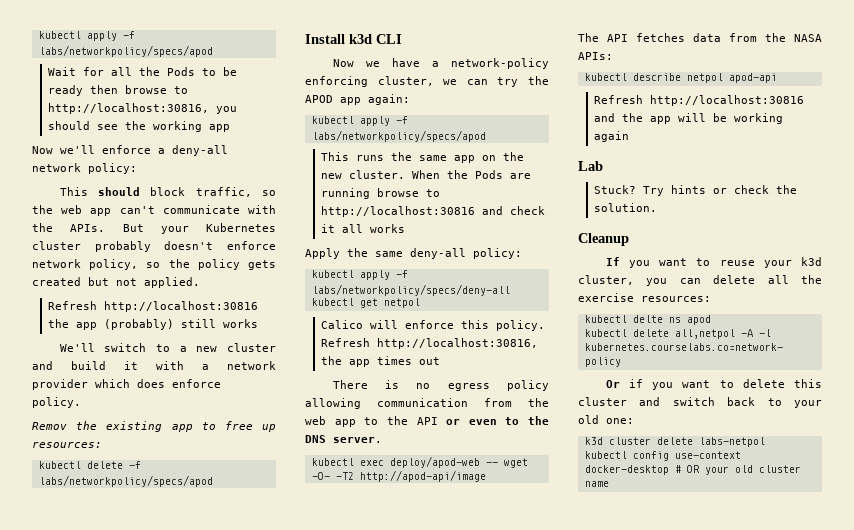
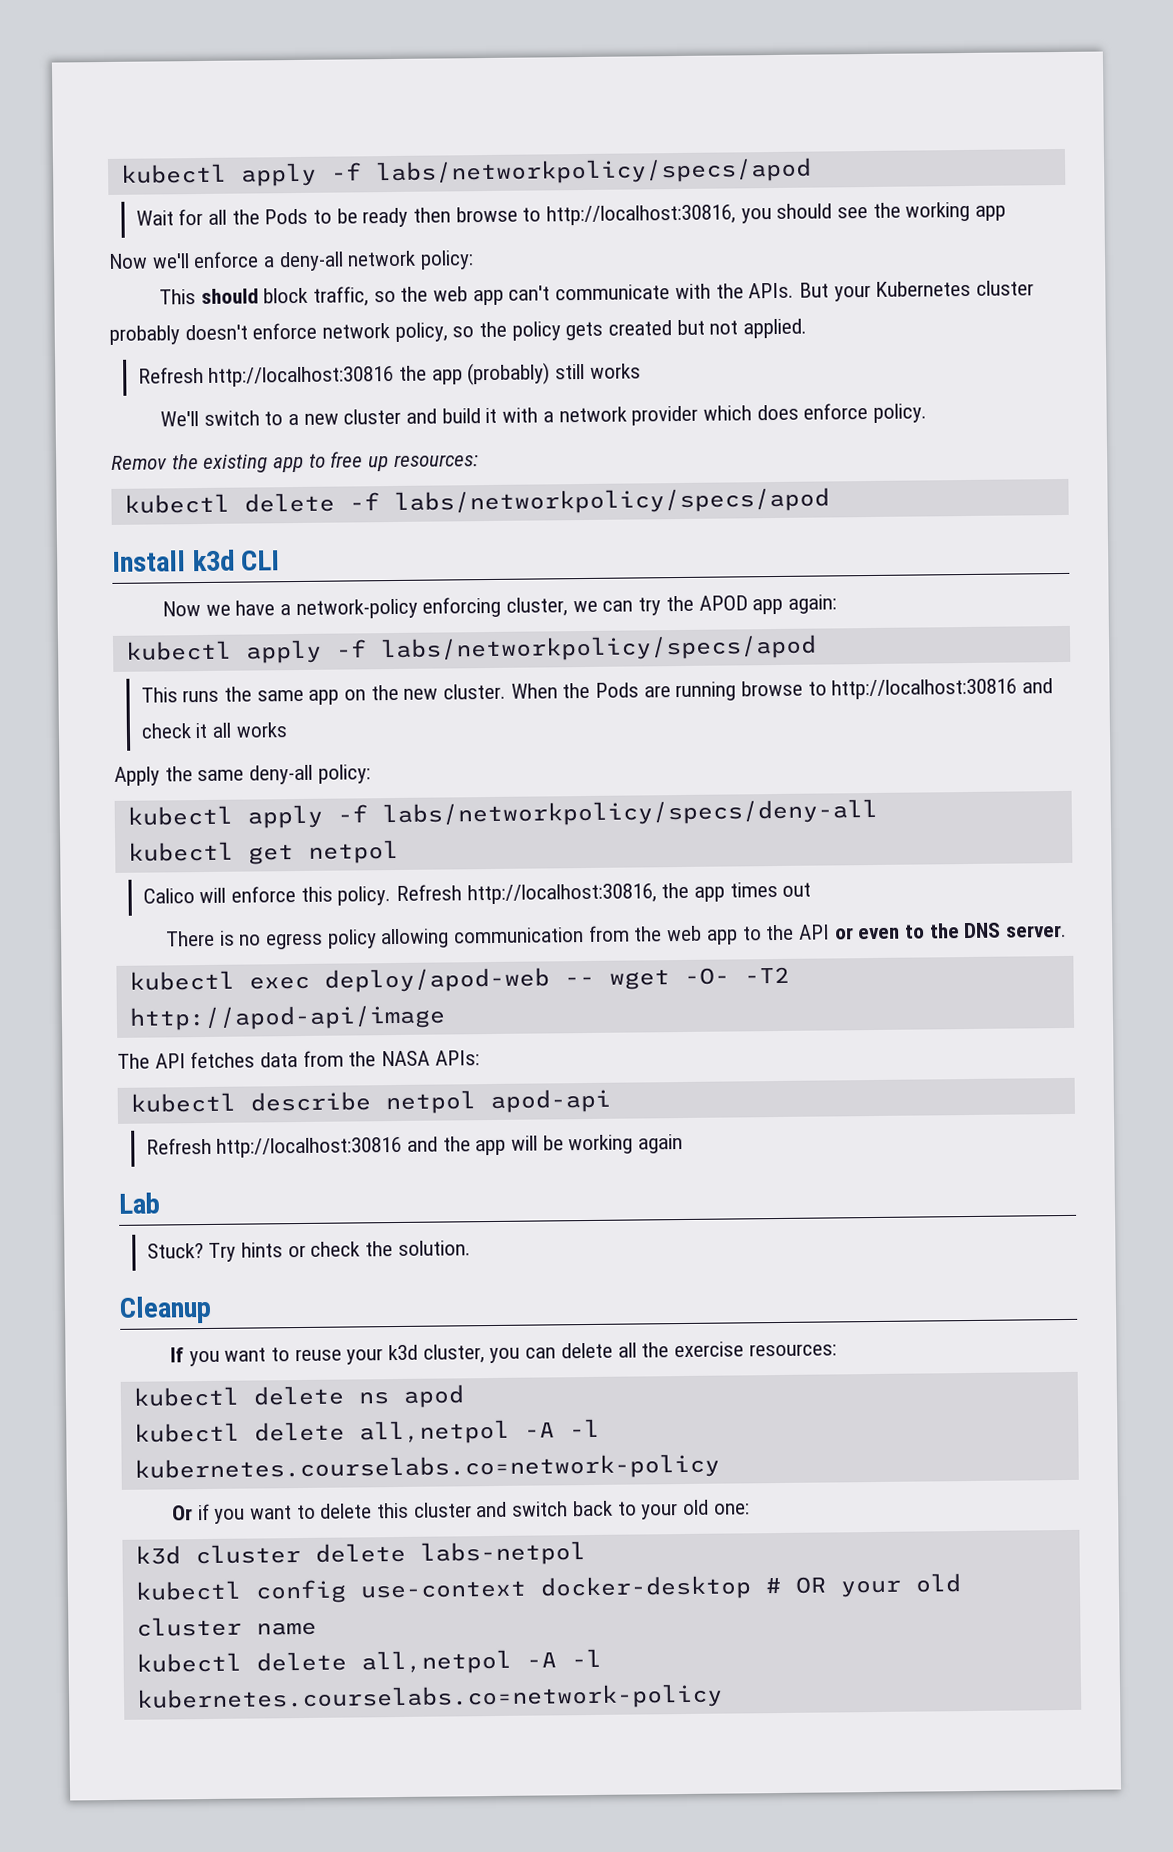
- kubectl delte ns apod
+ kubectl delete ns apod
  kubectl config use-context docker-desktop # OR your old cluster name
+ kubectl delete all,netpol -A -l kubernetes.courselabs.co=network-policy

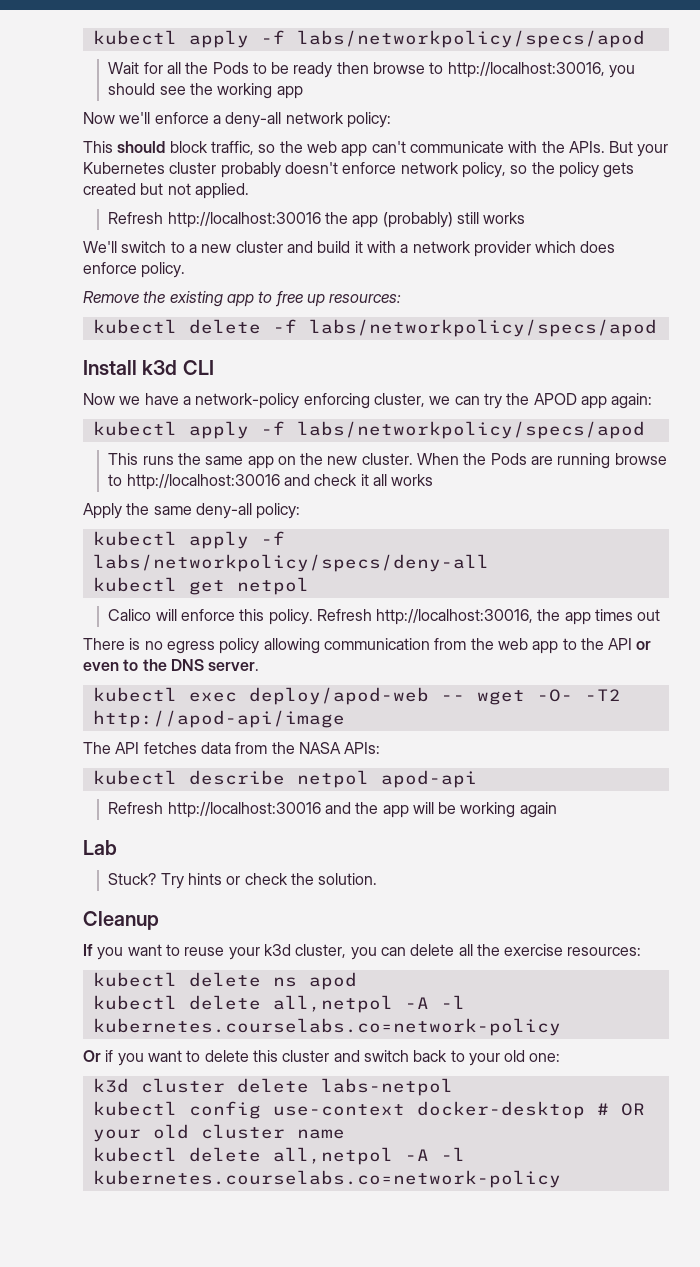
- Wait for all the Pods to be ready then browse to http://localhost:30816, you should see the working app
+ Wait for all the Pods to be ready then browse to http://localhost:30016, you should see the working app
- Refresh http://localhost:30816 the app (probably) still works
+ Refresh http://localhost:30016 the app (probably) still works
- Remov the existing app to free up resources:
+ Remove the existing app to free up resources:
- When the Pods are running browse to http://localhost:30816 and check it all works
+ When the Pods are running browse to http://localhost:30016 and check it all works
- Refresh http://localhost:30816, the app times out
+ Refresh http://localhost:30016, the app times out
- Refresh http://localhost:30816 and the app will be working again
+ Refresh http://localhost:30016 and the app will be working again

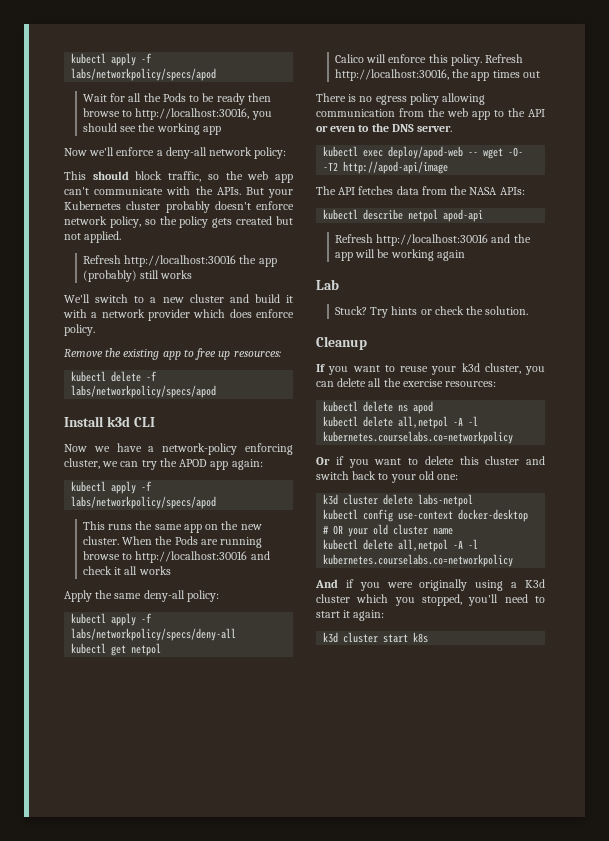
  kubectl delete ns apod
- kubectl delete all,netpol -A -l kubernetes.courselabs.co=network-policy
+ kubectl delete all,netpol -A -l kubernetes.courselabs.co=networkpolicy
  kubectl config use-context docker-desktop # OR your old cluster name
- kubectl delete all,netpol -A -l kubernetes.courselabs.co=network-policy
+ kubectl delete all,netpol -A -l kubernetes.courselabs.co=networkpolicy
+ And if you were originally using a K3d cluster which you stopped, you'll need to start it again:
+ k3d cluster start k8s

